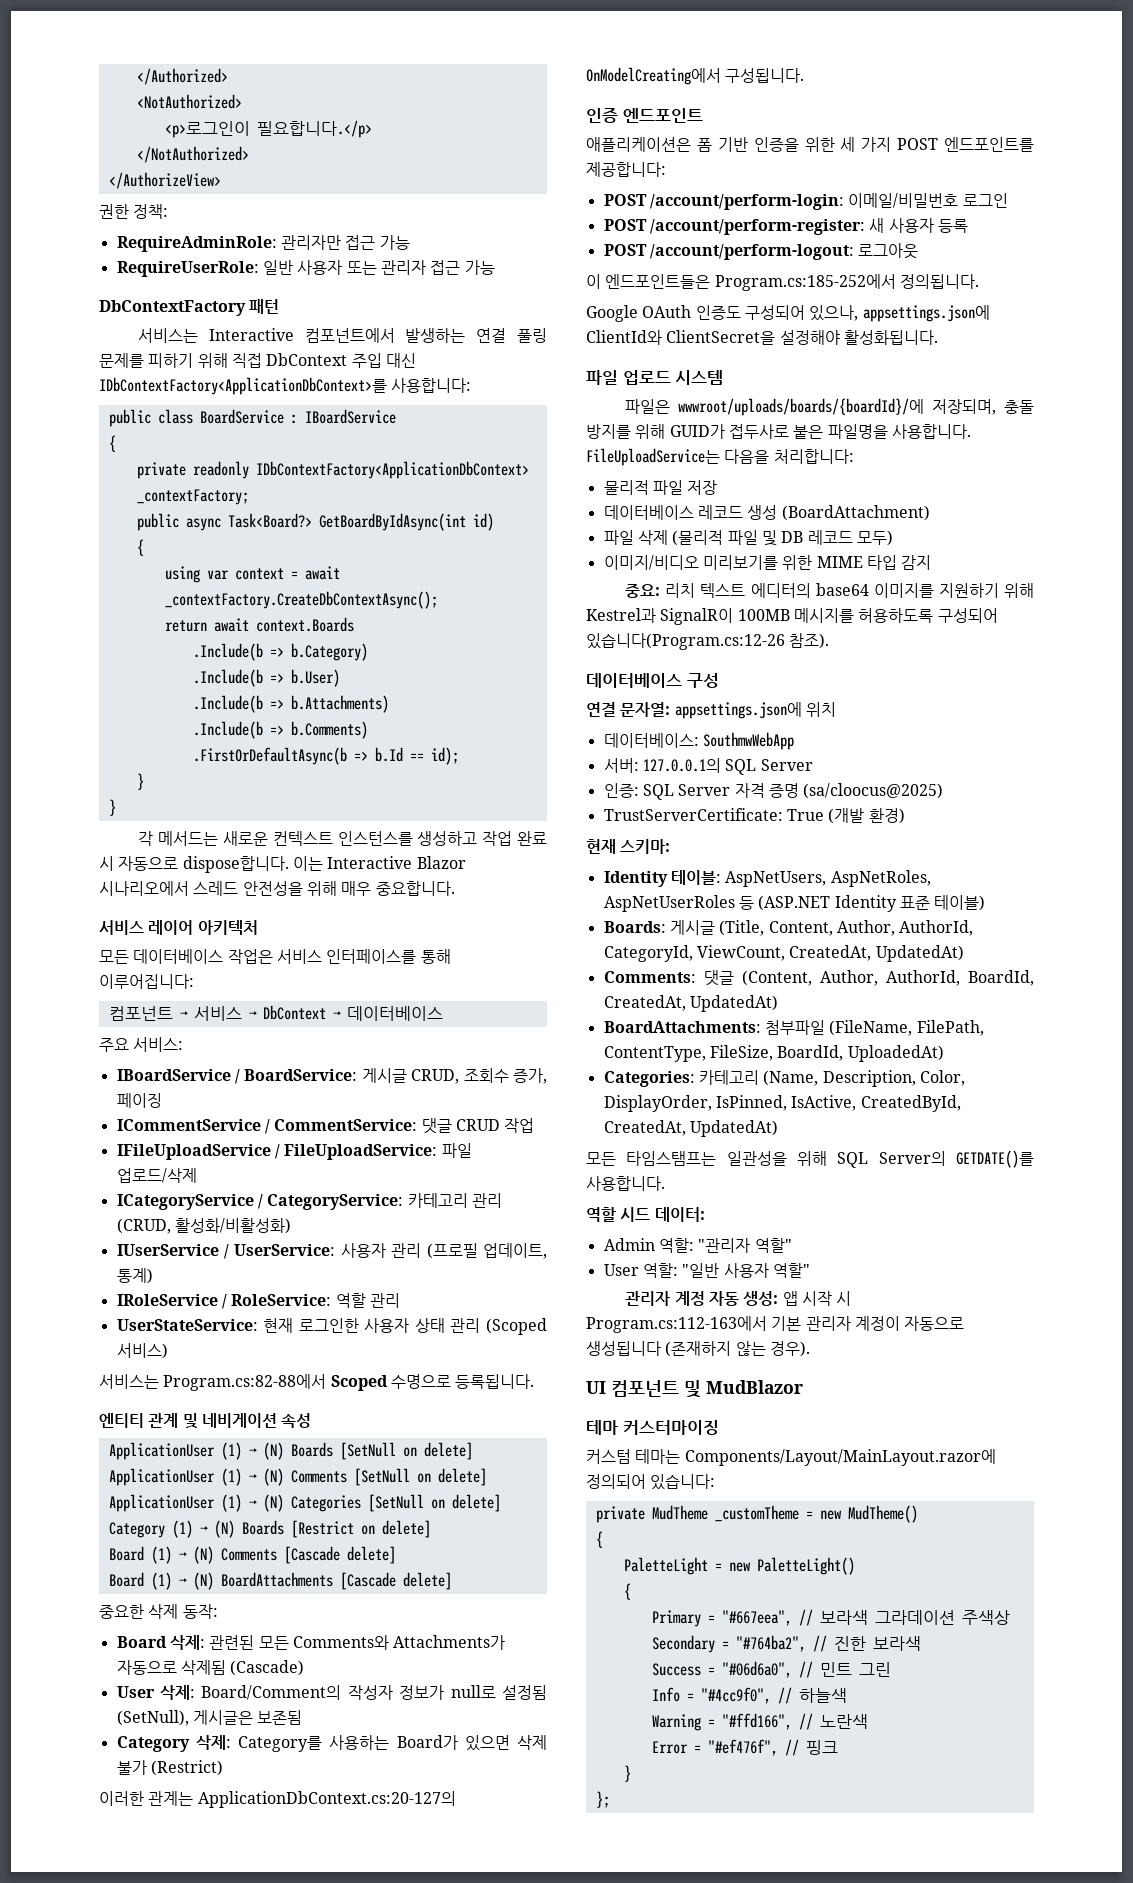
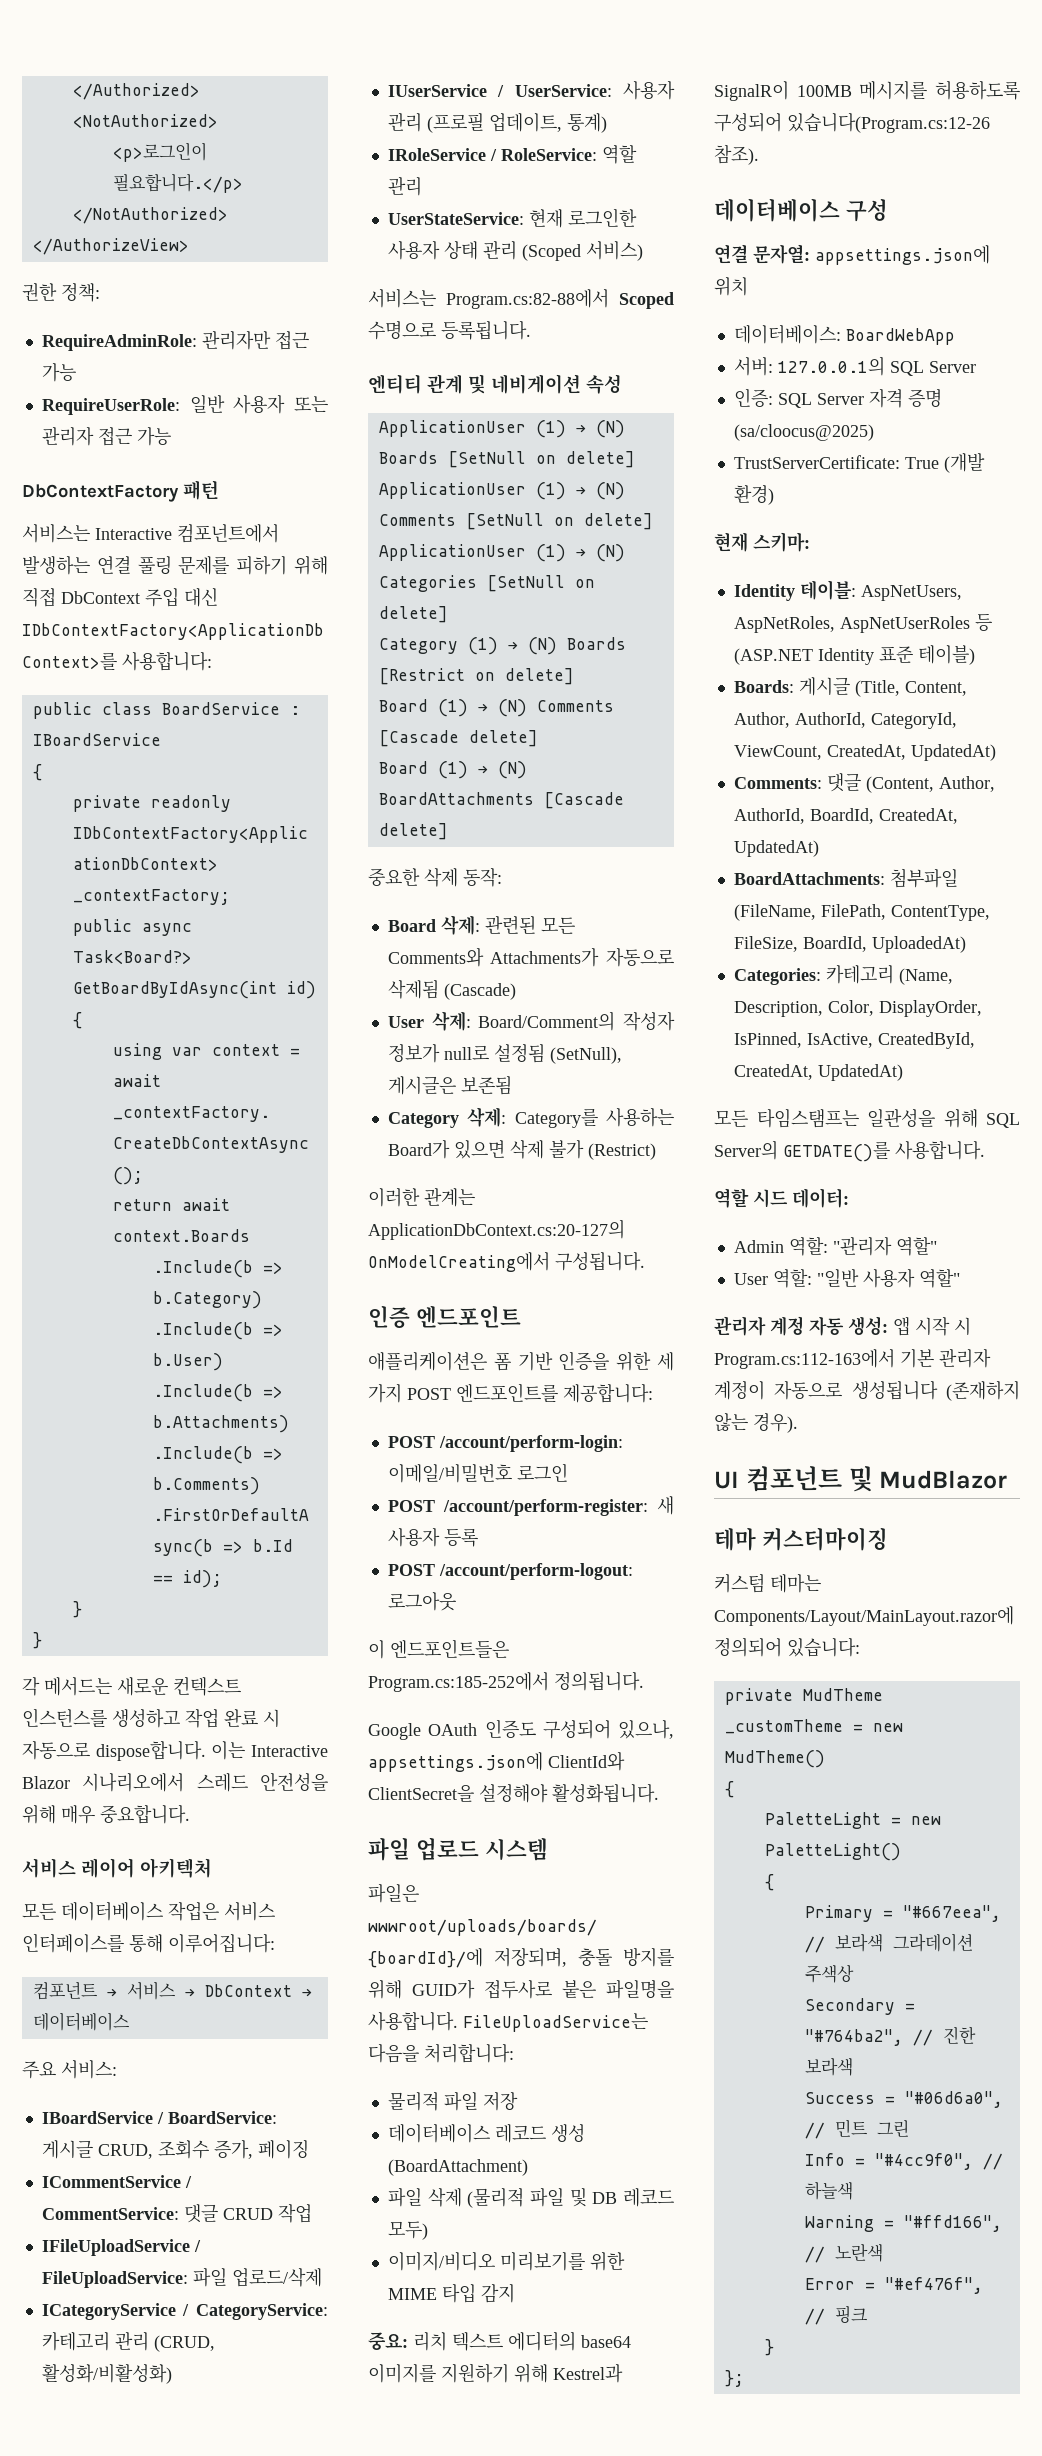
- 데이터베이스: SouthmwWebApp
+ 데이터베이스: BoardWebApp

